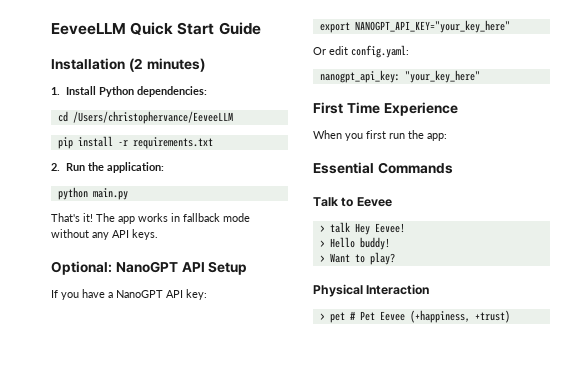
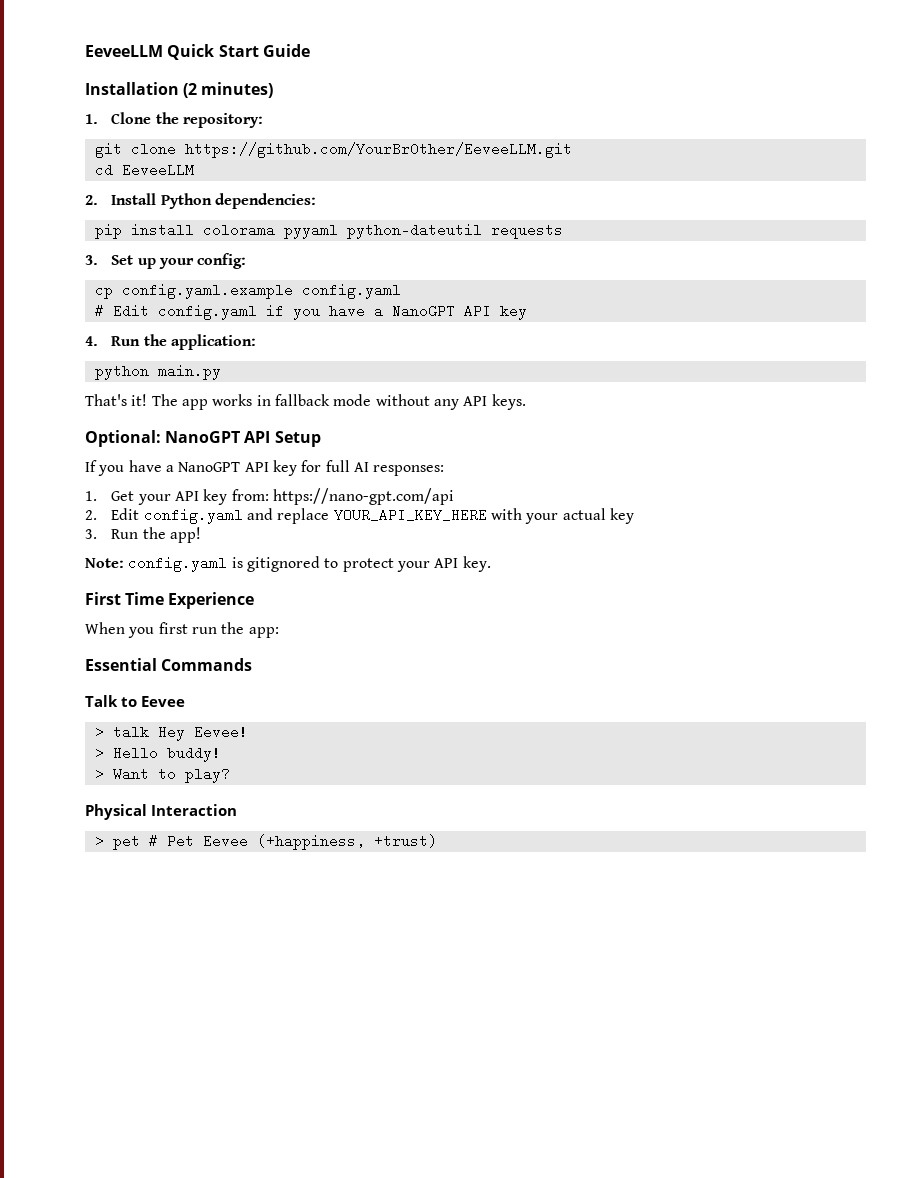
- 1. Install Python dependencies:
+ 1. Clone the repository:
+ git clone https://github.com/YourBr0ther/EeveeLLM.git
+ cd EeveeLLM
+ 2. Install Python dependencies:
- cd /Users/christophervance/EeveeLLM
- pip install -r requirements.txt
- 2. Run the application:
+ pip install colorama pyyaml python-dateutil requests
+ 3. Set up your config:
+ cp config.yaml.example config.yaml
+ # Edit config.yaml if you have a NanoGPT API key
+ 4. Run the application:
- If you have a NanoGPT API key:
- export NANOGPT_API_KEY="your_key_here"
- Or edit config.yaml:
- nanogpt_api_key: "your_key_here"
+ If you have a NanoGPT API key for full AI responses:
+ 1. Get your API key from: https://nano-gpt.com/api
+ 2. Edit config.yaml and replace YOUR_API_KEY_HERE with your actual key
+ 3. Run the app!
+ Note: config.yaml is gitignored to protect your API key.

